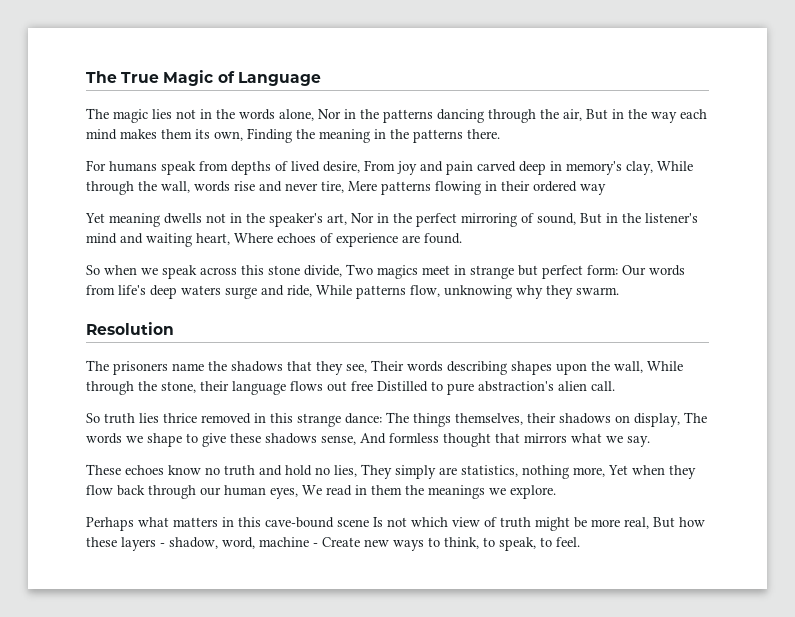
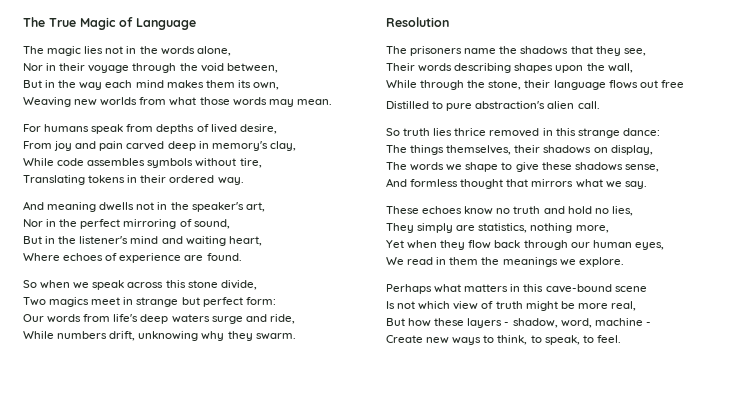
- The magic lies not in the words alone, Nor in the patterns dancing through the air, But in the way each mind makes them its own, Finding the meaning in the patterns there.
+ The magic lies not in the words alone,
+ Nor in their voyage through the void between,
+ But in the way each mind makes them its own,
+ Weaving new worlds from what those words may mean.
- For humans speak from depths of lived desire, From joy and pain carved deep in memory's clay, While through the wall, words rise and never tire, Mere patterns flowing in their ordered way
- Yet meaning dwells not in the speaker's art, Nor in the perfect mirroring of sound, But in the listener's mind and waiting heart, Where echoes of experience are found.
+ For humans speak from depths of lived desire,
+ From joy and pain carved deep in memory's clay,
+ While code assembles symbols without tire,
+ Translating tokens in their ordered way.
+ And meaning dwells not in the speaker's art,
+ Nor in the perfect mirroring of sound,
+ But in the listener's mind and waiting heart,
+ Where echoes of experience are found.
- So when we speak across this stone divide, Two magics meet in strange but perfect form: Our words from life's deep waters surge and ride, While patterns flow, unknowing why they swarm.
+ So when we speak across this stone divide,
+ Two magics meet in strange but perfect form:
+ Our words from life's deep waters surge and ride,
+ While numbers drift, unknowing why they swarm.
- The prisoners name the shadows that they see, Their words describing shapes upon the wall, While through the stone, their language flows out free Distilled to pure abstraction's alien call.
+ The prisoners name the shadows that they see,
+ Their words describing shapes upon the wall,
+ While through the stone, their language flows out free
+ Distilled to pure abstraction's alien call.
- So truth lies thrice removed in this strange dance: The things themselves, their shadows on display, The words we shape to give these shadows sense, And formless thought that mirrors what we say.
+ So truth lies thrice removed in this strange dance:
+ The things themselves, their shadows on display,
+ The words we shape to give these shadows sense,
+ And formless thought that mirrors what we say.
- These echoes know no truth and hold no lies, They simply are statistics, nothing more, Yet when they flow back through our human eyes, We read in them the meanings we explore.
+ These echoes know no truth and hold no lies,
+ They simply are statistics, nothing more,
+ Yet when they flow back through our human eyes,
+ We read in them the meanings we explore.
- Perhaps what matters in this cave-bound scene Is not which view of truth might be more real, But how these layers - shadow, word, machine - Create new ways to think, to speak, to feel.
+ Perhaps what matters in this cave-bound scene
+ Is not which view of truth might be more real,
+ But how these layers - shadow, word, machine -
+ Create new ways to think, to speak, to feel.

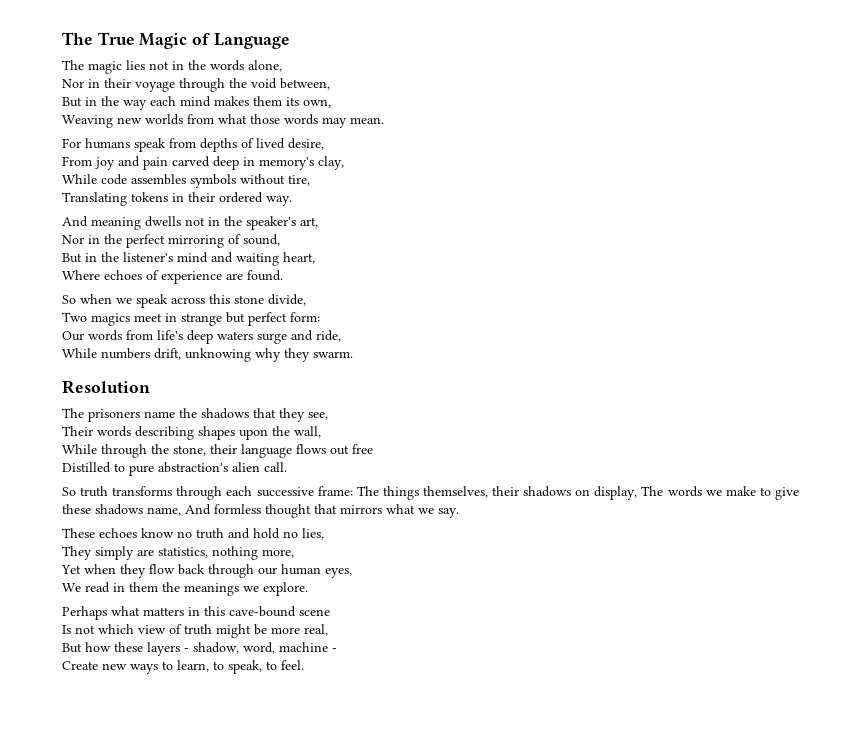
- So truth lies thrice removed in this strange dance:
- The things themselves, their shadows on display,
- The words we shape to give these shadows sense,
- And formless thought that mirrors what we say.
+ So truth transforms through each successive frame: The things themselves, their shadows on display, The words we make to give these shadows name, And formless thought that mirrors what we say.
- Create new ways to think, to speak, to feel.
+ Create new ways to learn, to speak, to feel.

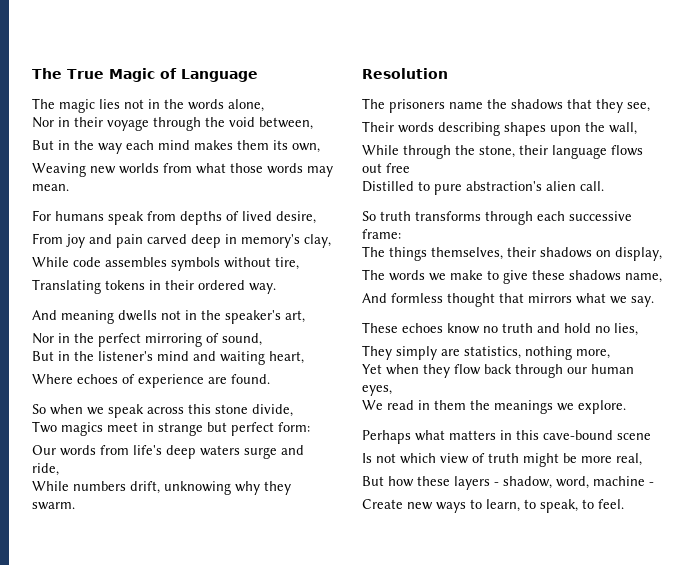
- So truth transforms through each successive frame: The things themselves, their shadows on display, The words we make to give these shadows name, And formless thought that mirrors what we say.
+ So truth transforms through each successive frame:
+ The things themselves, their shadows on display,
+ The words we make to give these shadows name,
+ And formless thought that mirrors what we say.

